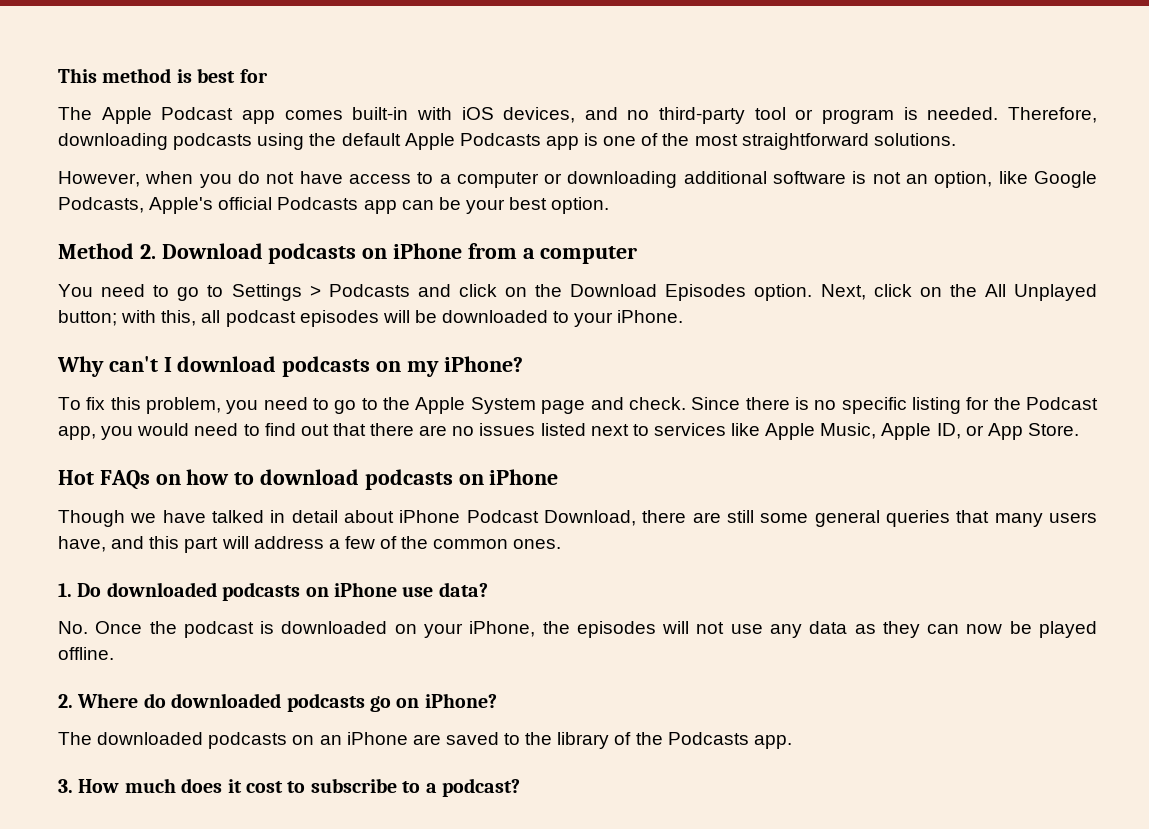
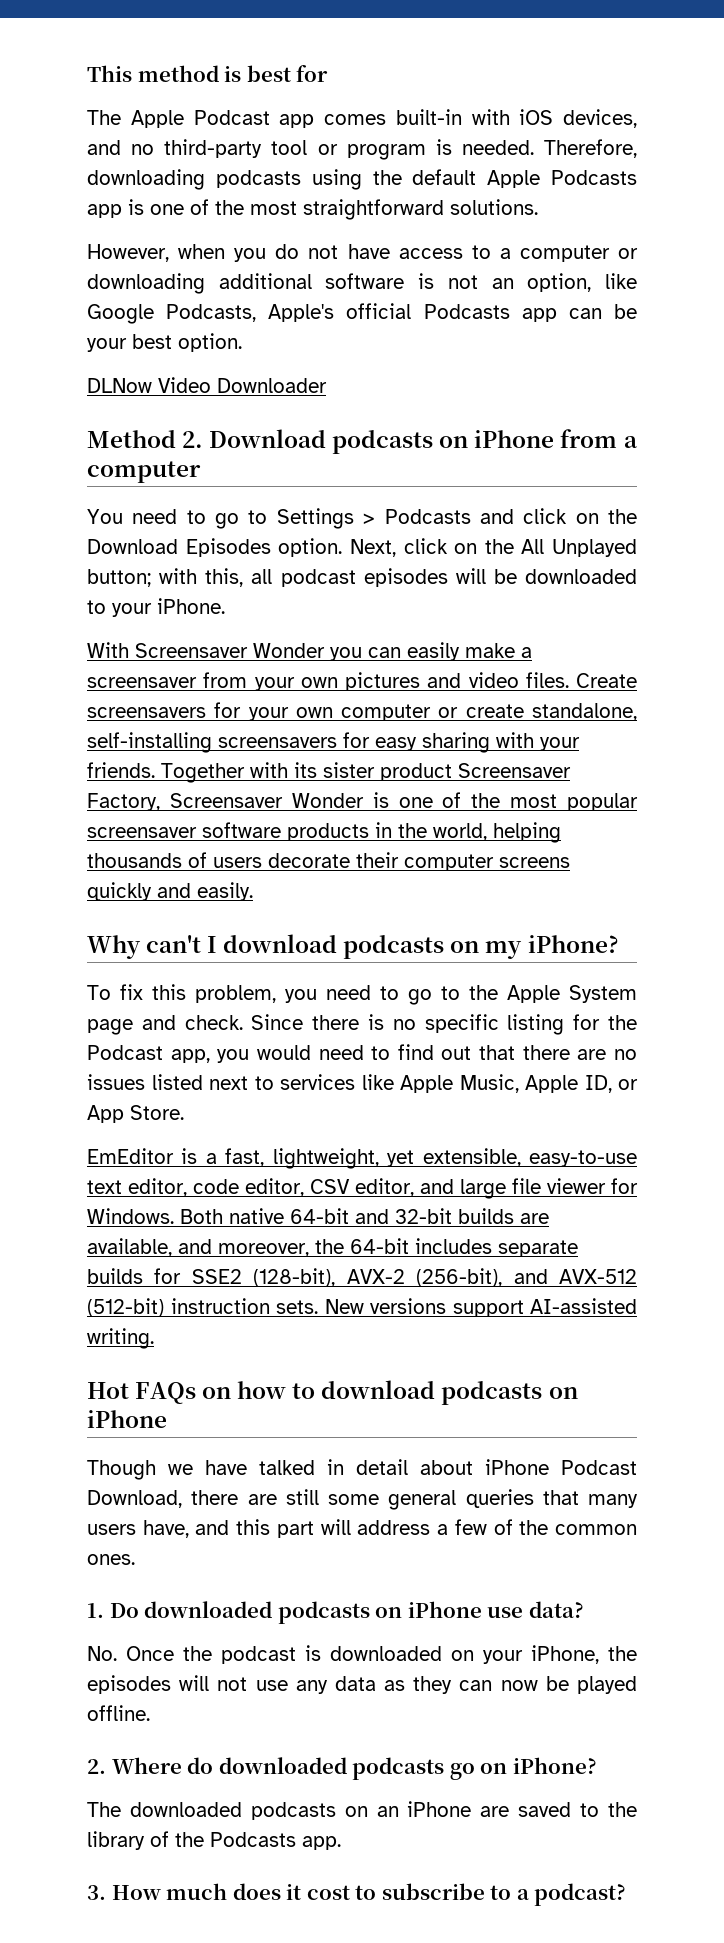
+ DLNow Video Downloader
+ With Screensaver Wonder you can easily make a screensaver from your own pictures and video files. Create screensavers for your own computer or create standalone, self-installing screensavers for easy sharing with your friends. Together with its sister product Screensaver Factory, Screensaver Wonder is one of the most popular screensaver software products in the world, helping thousands of users decorate their computer screens quickly and easily.
+ EmEditor is a fast, lightweight, yet extensible, easy-to-use text editor, code editor, CSV editor, and large file viewer for Windows. Both native 64-bit and 32-bit builds are available, and moreover, the 64-bit includes separate builds for SSE2 (128-bit), AVX-2 (256-bit), and AVX-512 (512-bit) instruction sets. New versions support AI-assisted writing.

